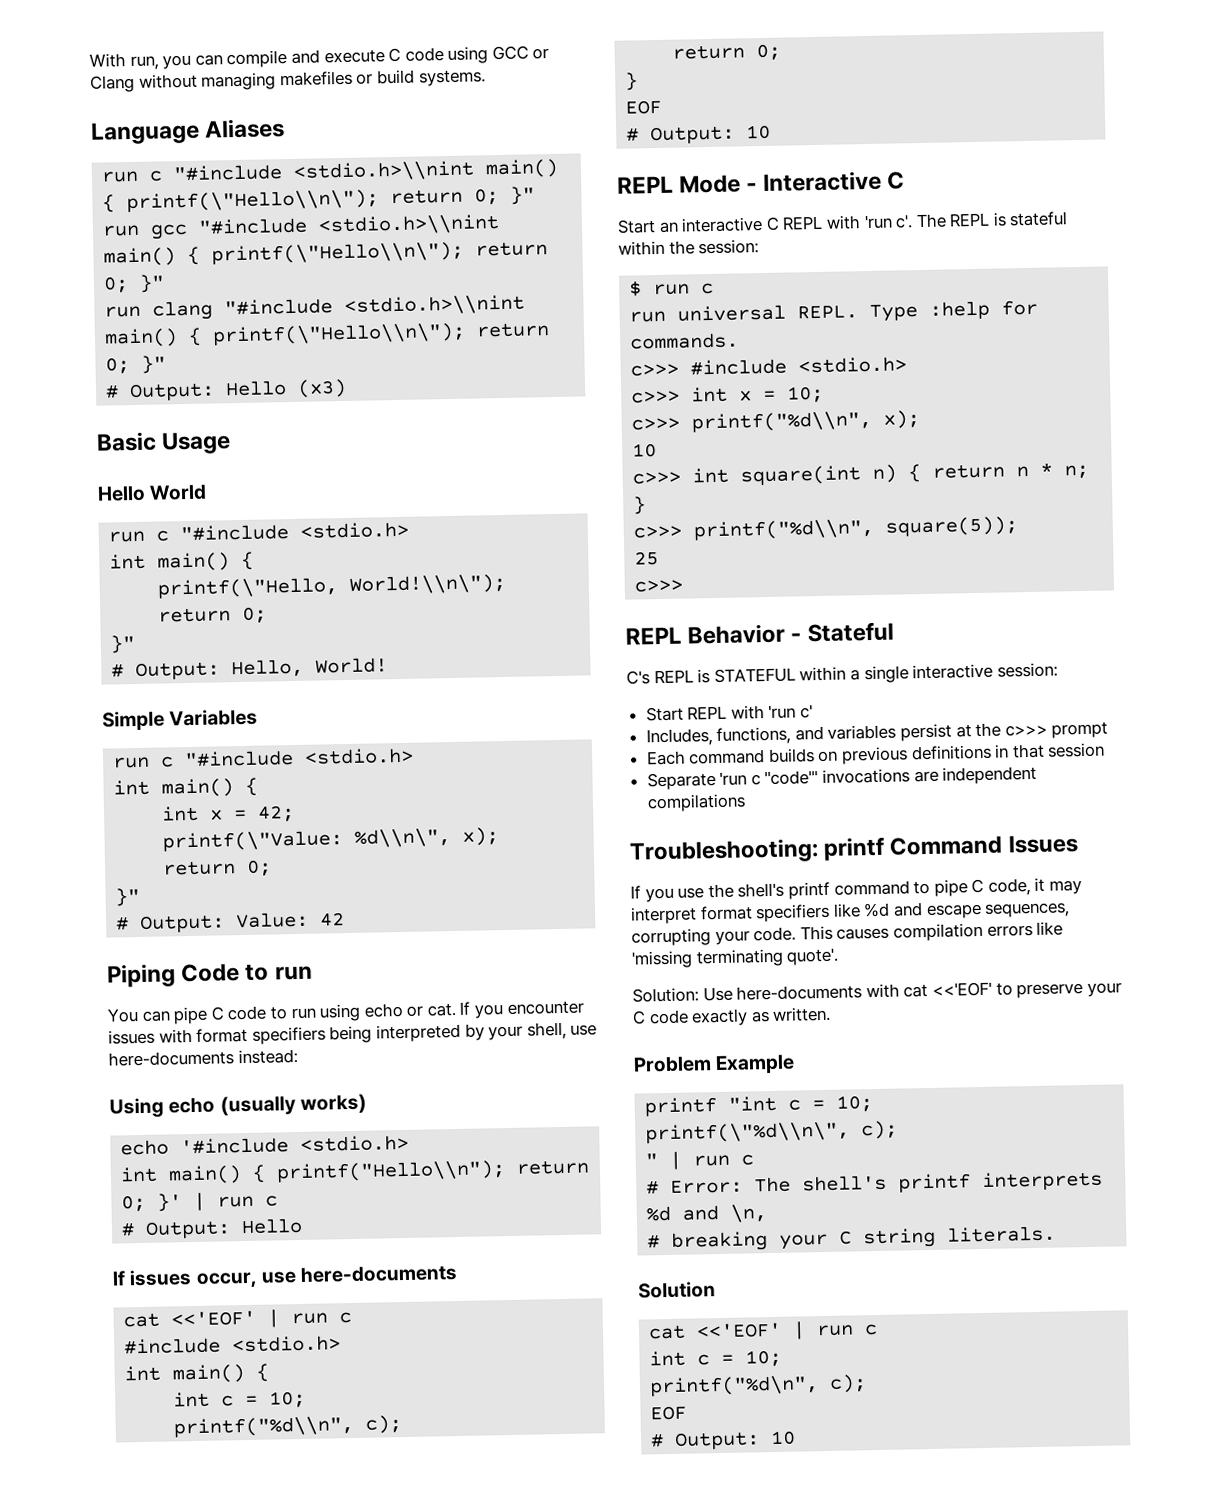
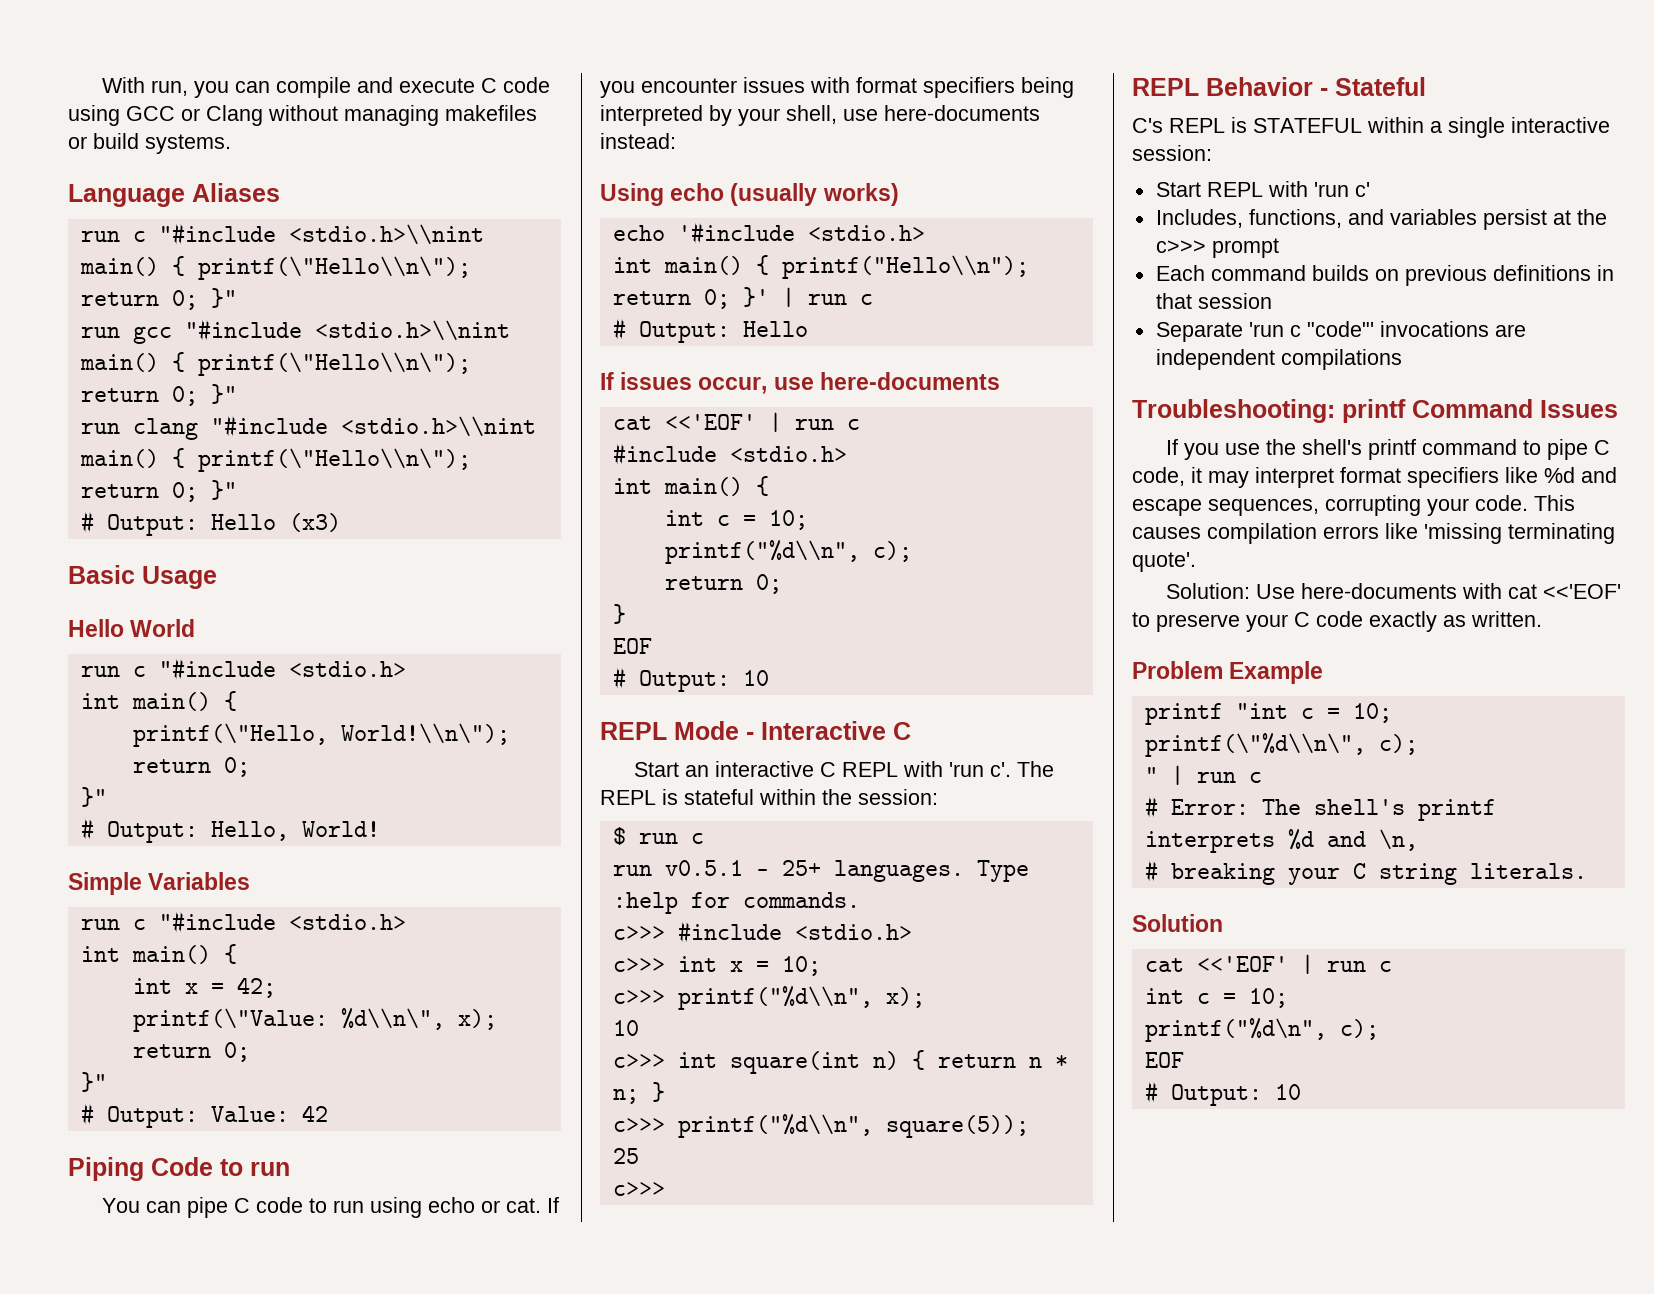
- run universal REPL.
+ run v0.5.1 — 25+ languages.

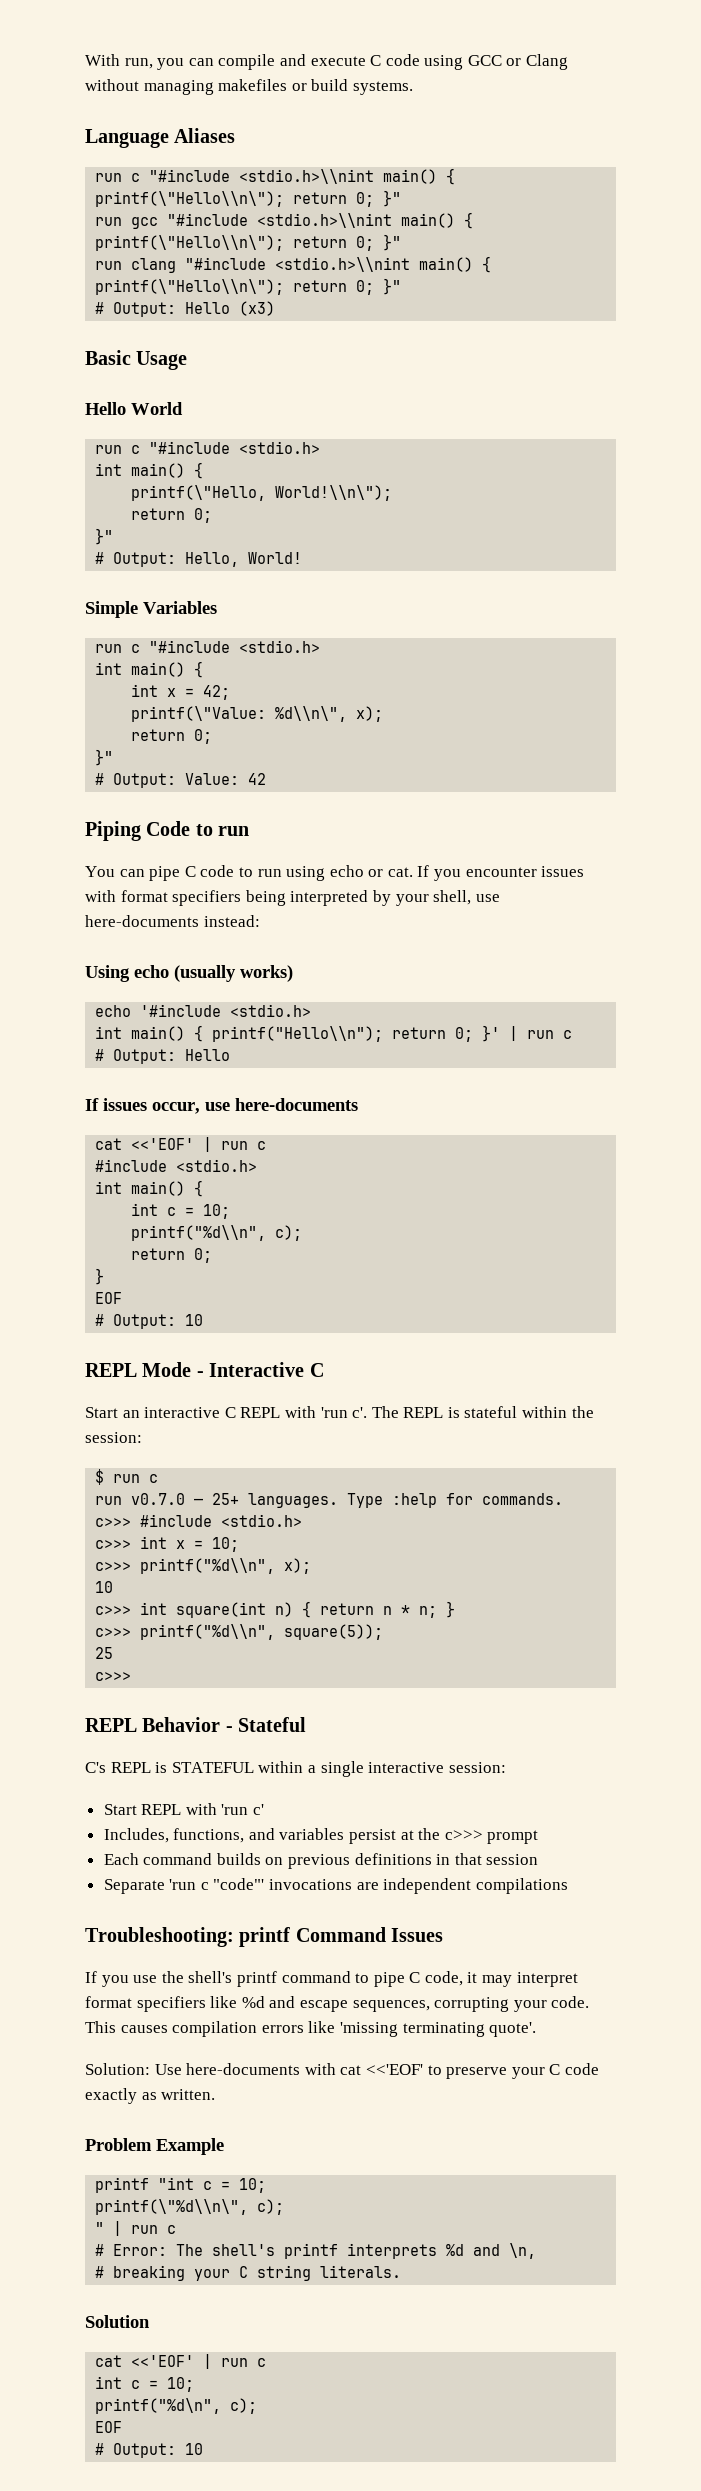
- run v0.5.1 — 25+ languages.
+ run v0.7.0 — 25+ languages.

